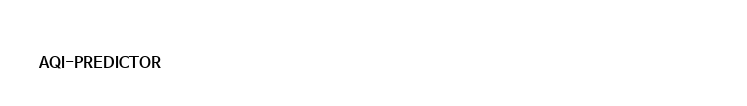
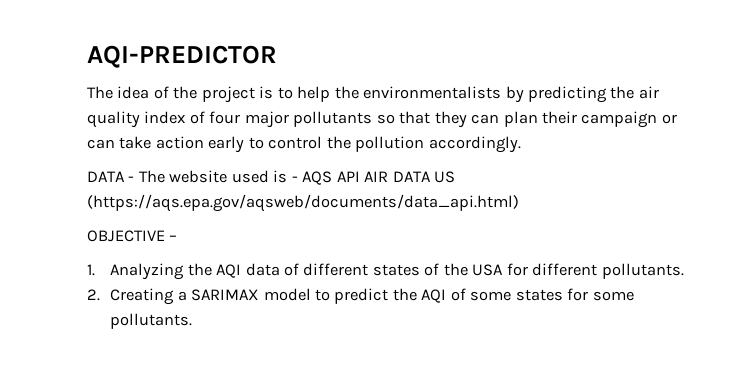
+ The idea of the project is to help the environmentalists by predicting the air quality index of four major pollutants so that they can plan their campaign or can take action early to control the pollution accordingly.
+ DATA - The website used is - AQS API AIR DATA US (https://aqs.epa.gov/aqsweb/documents/data_api.html)
+ OBJECTIVE –
+ 1. Analyzing the AQI data of different states of the USA for different pollutants.
+ 2. Creating a SARIMAX model to predict the AQI of some states for some pollutants.

